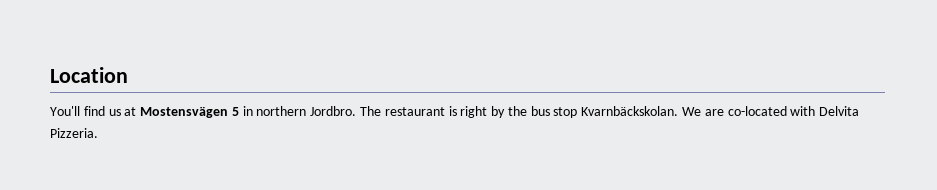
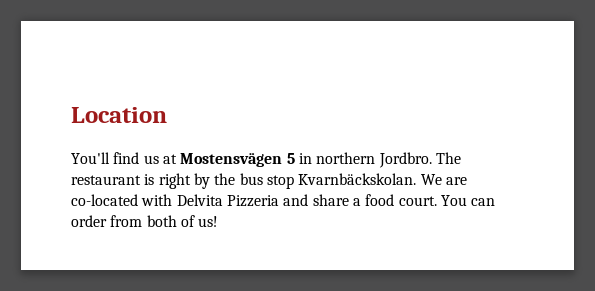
- We are co-located with Delvita Pizzeria.
+ We are co-located with Delvita Pizzeria and share a food court. You can order from both of us!

